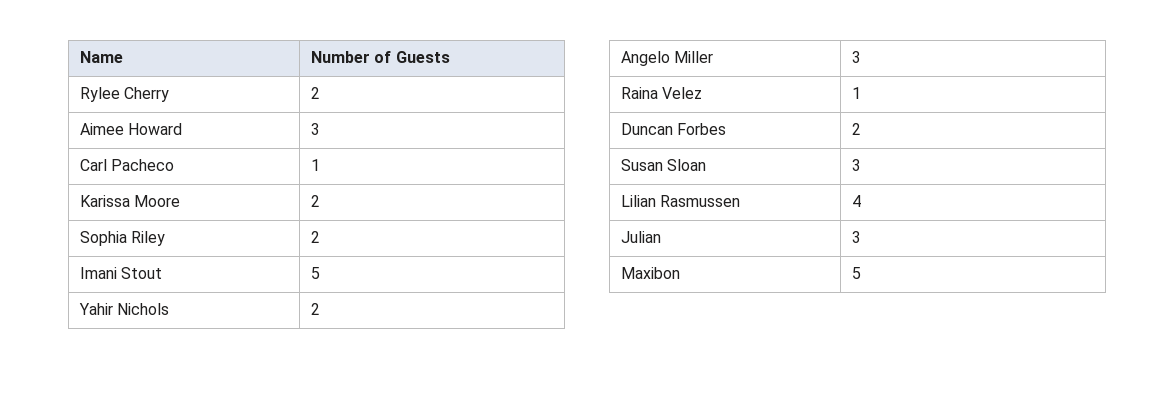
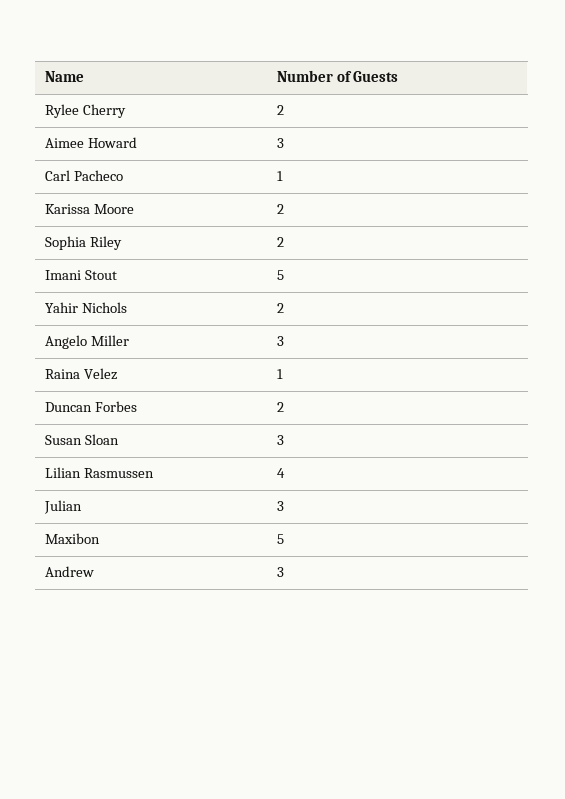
+ Andrew | 3

